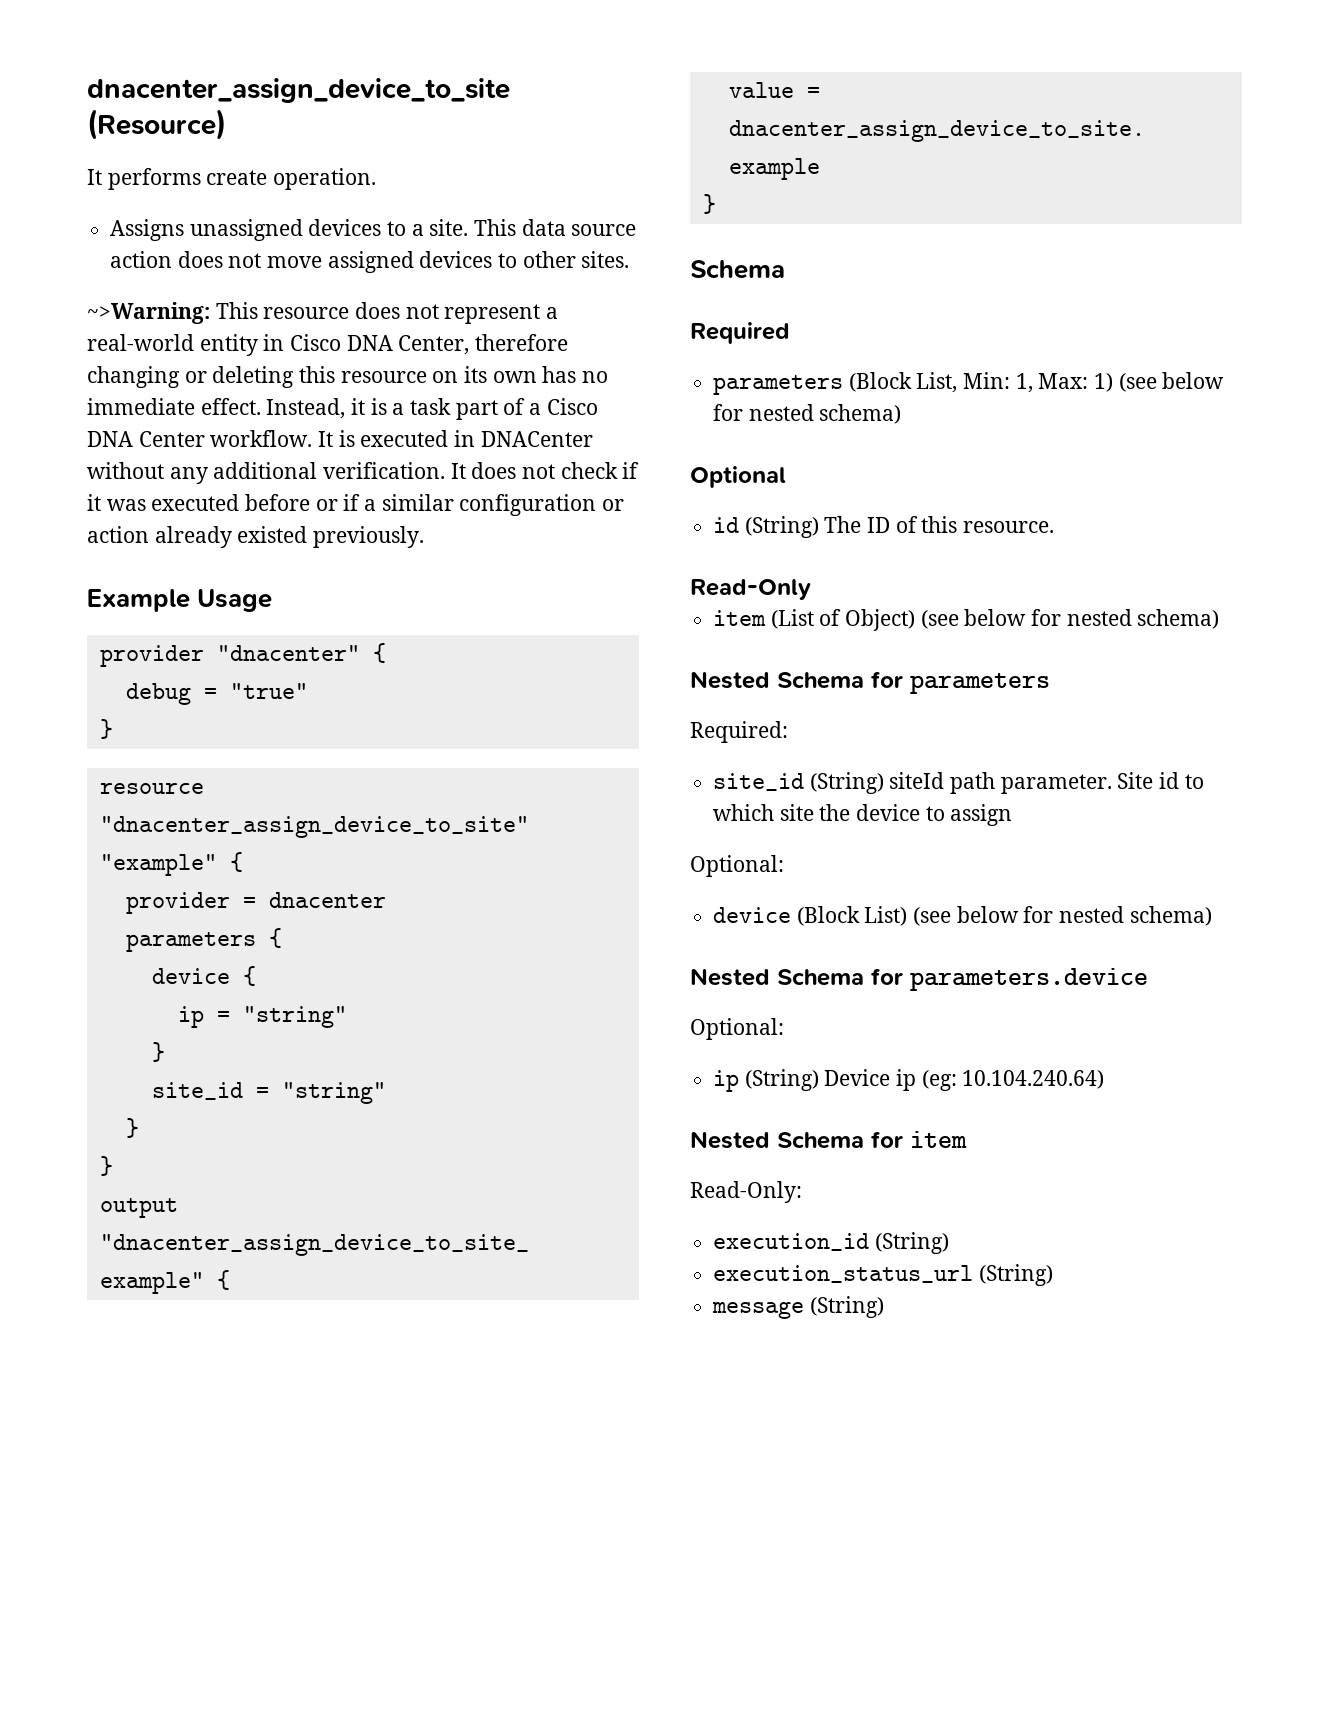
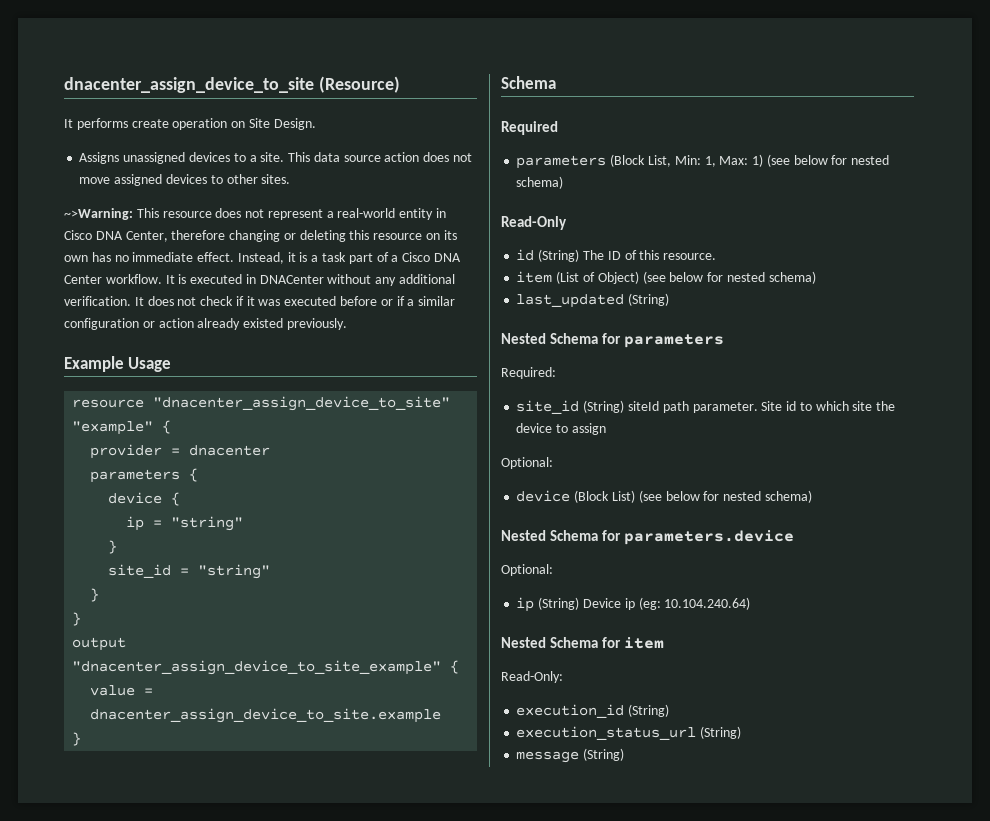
- It performs create operation.
+ It performs create operation on Site Design.
- provider "dnacenter" {
- debug = "true"
- }
- Optional
+ Read-Only
- Read-Only
+ last_updated (String)

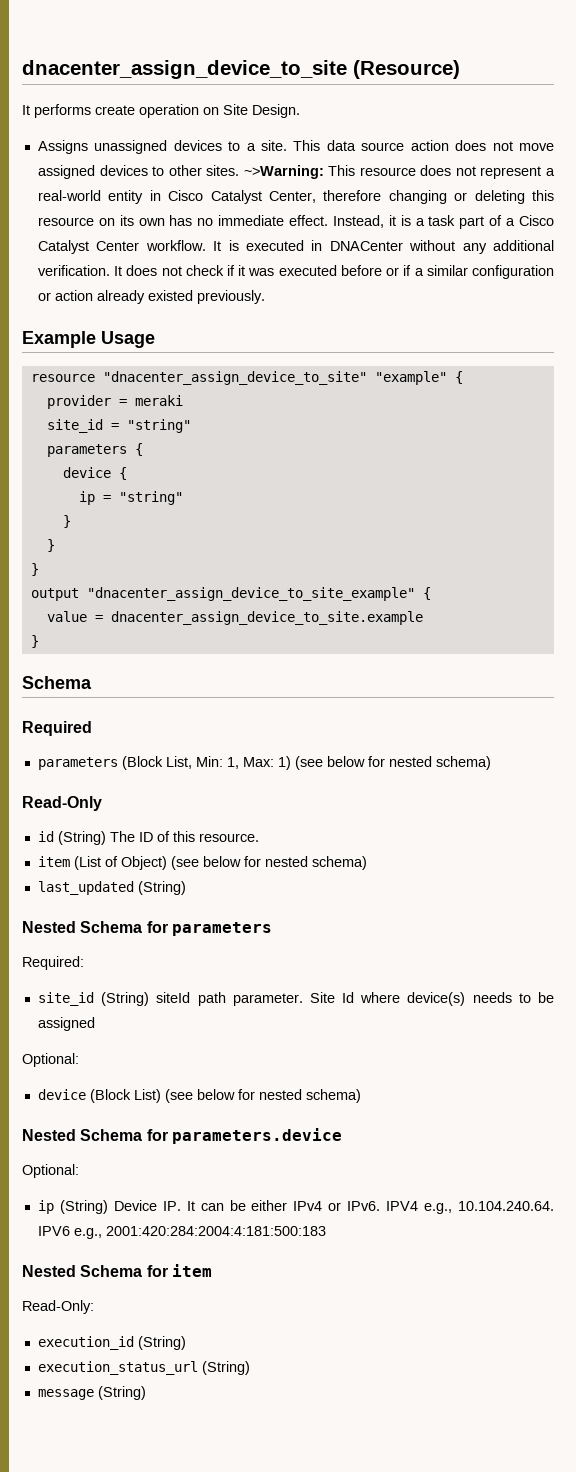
- This data source action does not move assigned devices to other sites.
- ~>Warning: This resource does not represent a real-world entity in Cisco DNA Center, therefore changing or deleting this resource on its own has no immediate effect.
+ This data source action does not move assigned devices to other sites. ~>Warning: This resource does not represent a real-world entity in Cisco Catalyst Center, therefore changing or deleting this resource on its own has no immediate effect.
- Instead, it is a task part of a Cisco DNA Center workflow.
+ Instead, it is a task part of a Cisco Catalyst Center workflow.
- provider = dnacenter
+ provider = meraki
+ site_id = "string"
- site_id = "string"
- Site id to which site the device to assign
+ Site Id where device(s) needs to be assigned
- ip (String) Device ip (eg: 10.104.240.64)
+ ip (String) Device IP. It can be either IPv4 or IPv6. IPV4 e.g., 10.104.240.64. IPV6 e.g., 2001:420:284:2004:4:181:500:183

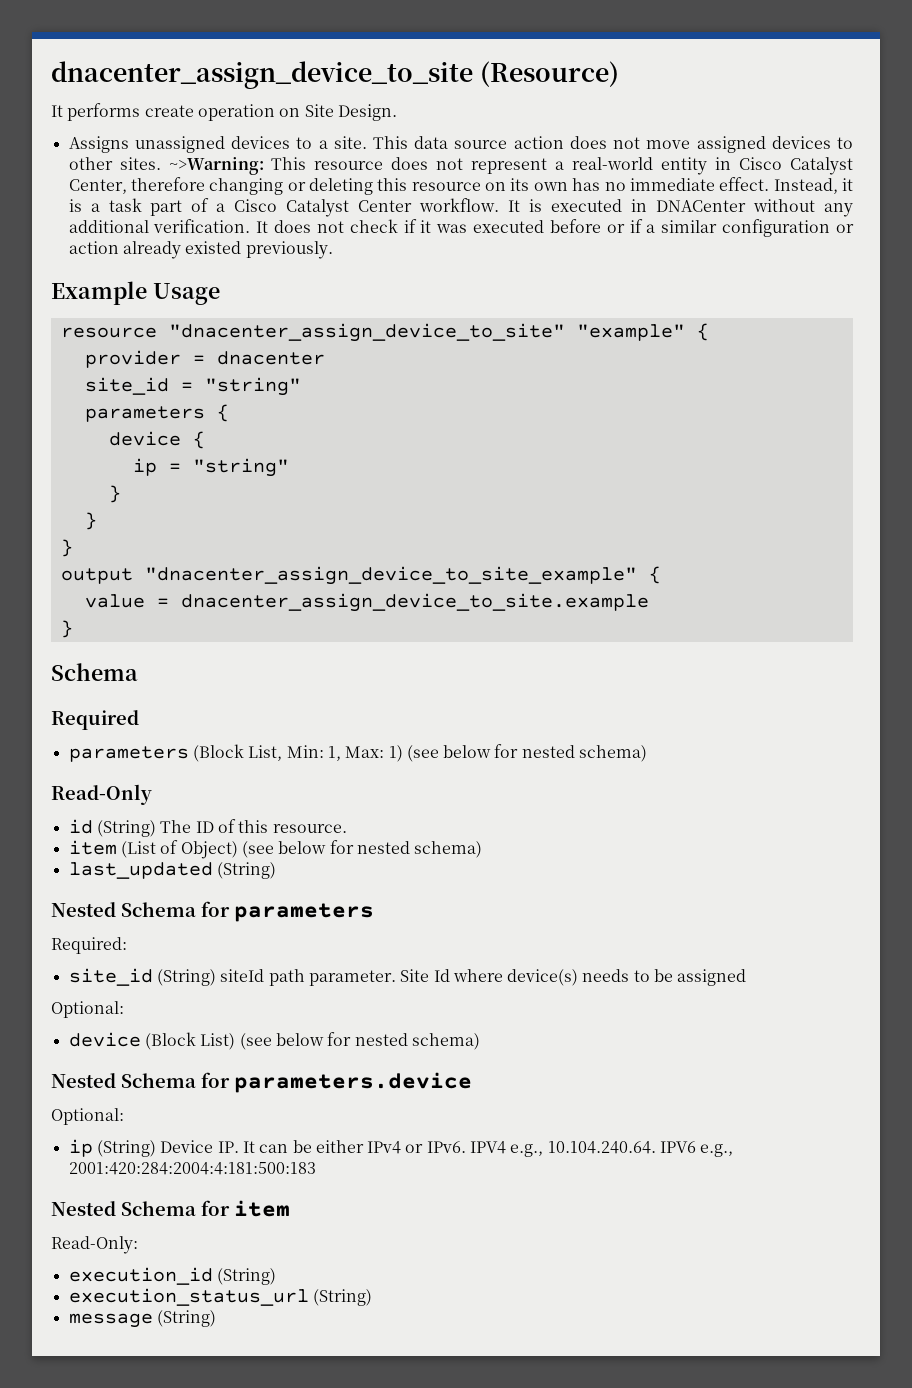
- provider = meraki
+ provider = dnacenter

